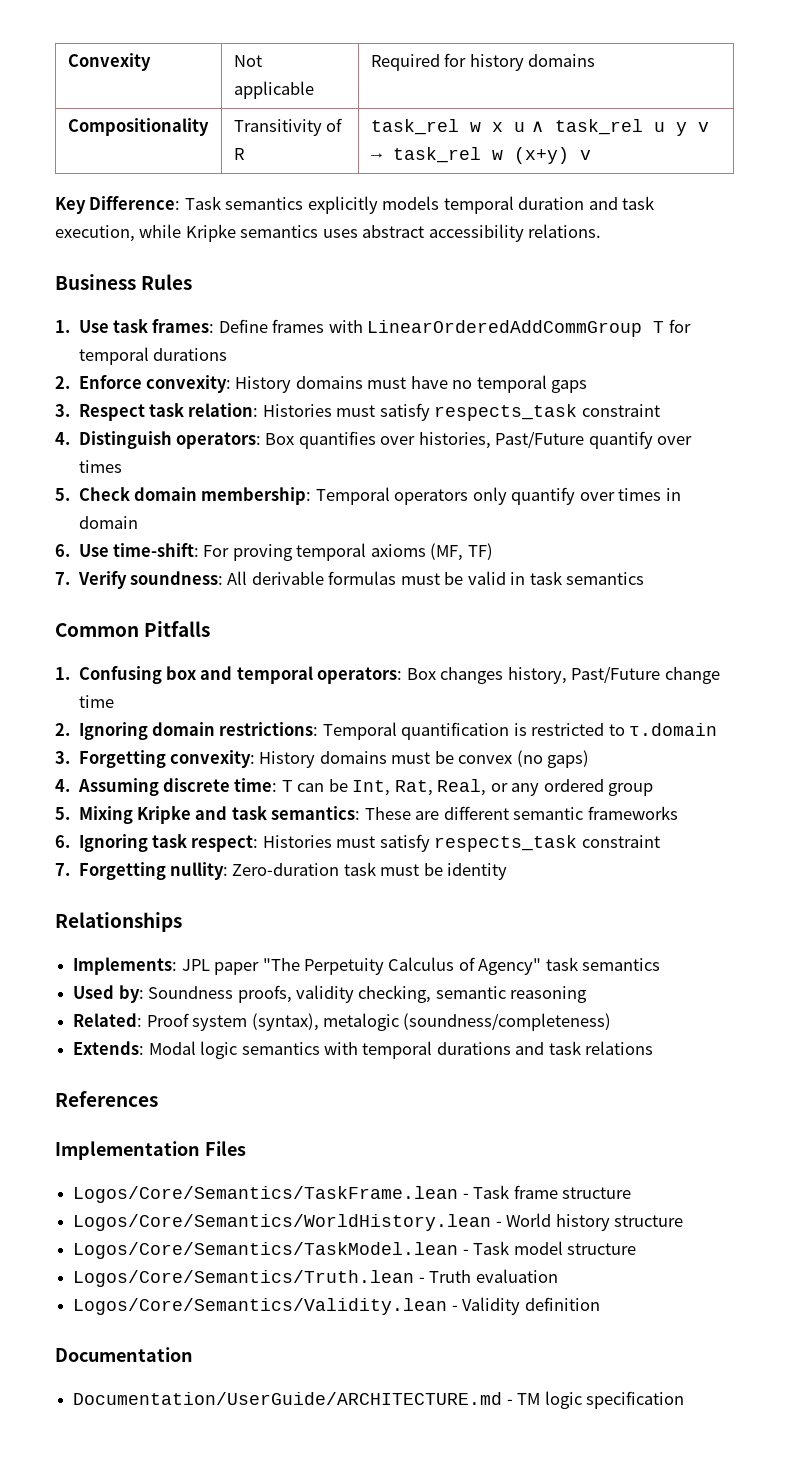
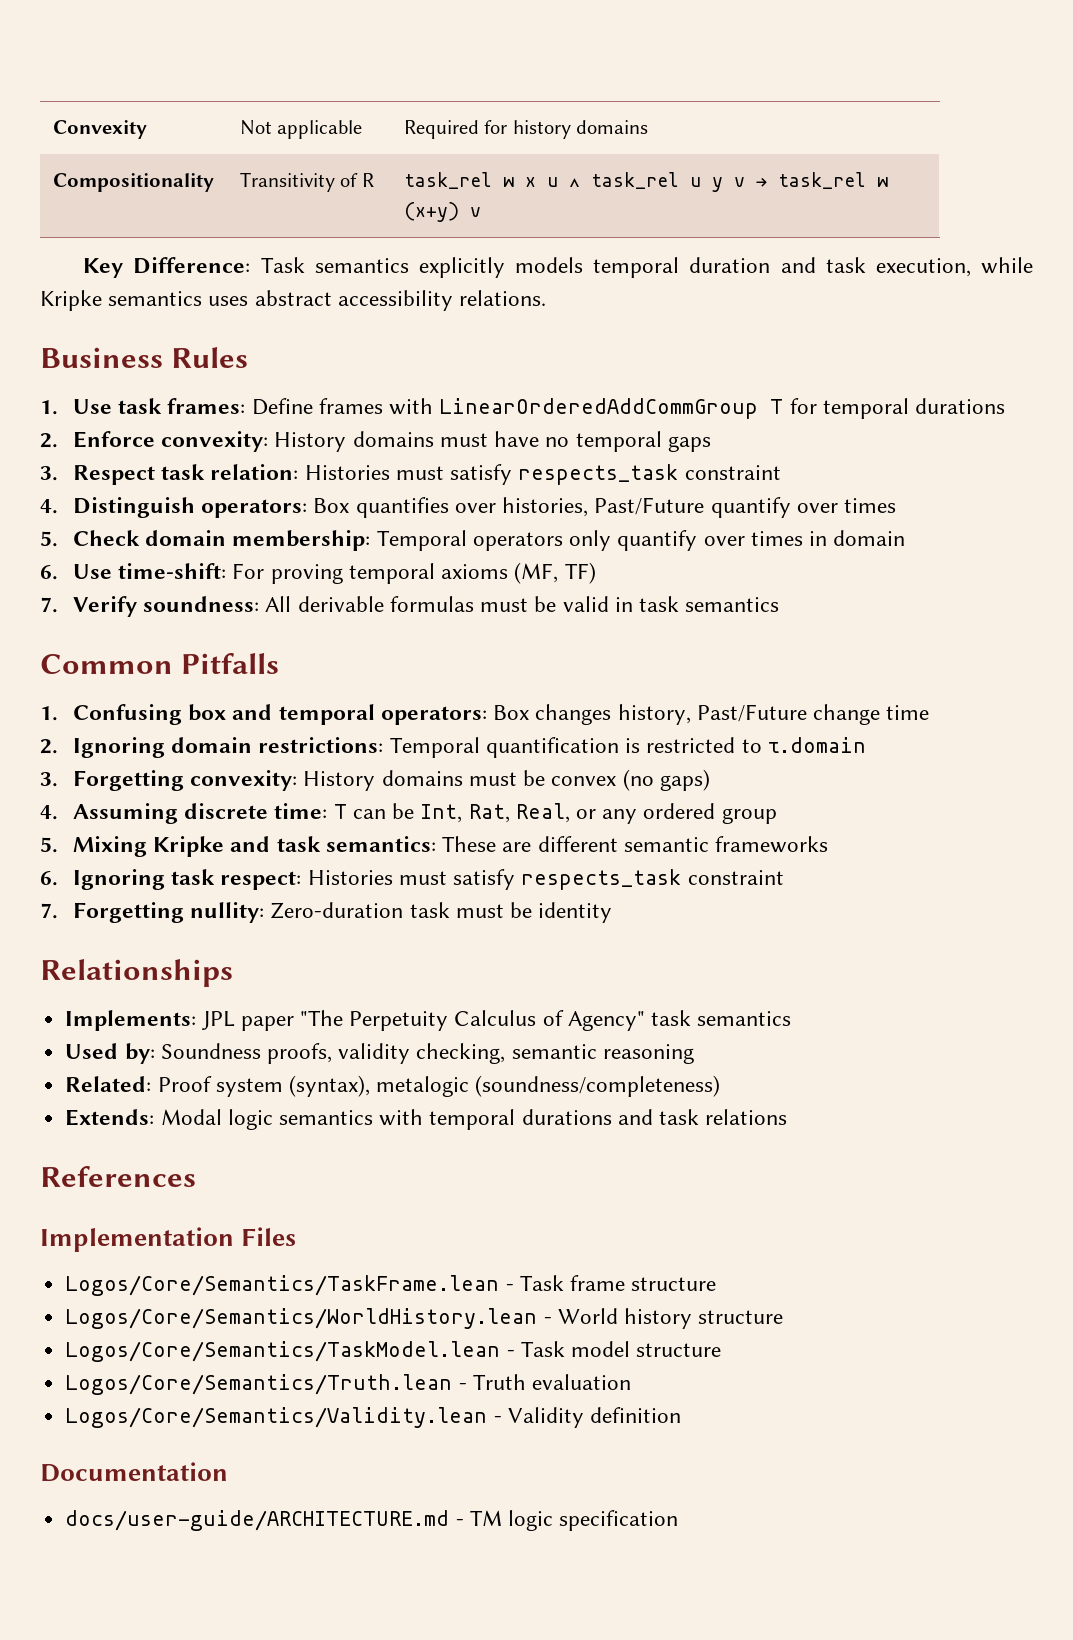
- Documentation/UserGuide/ARCHITECTURE.md - TM logic specification
+ docs/user-guide/ARCHITECTURE.md - TM logic specification

